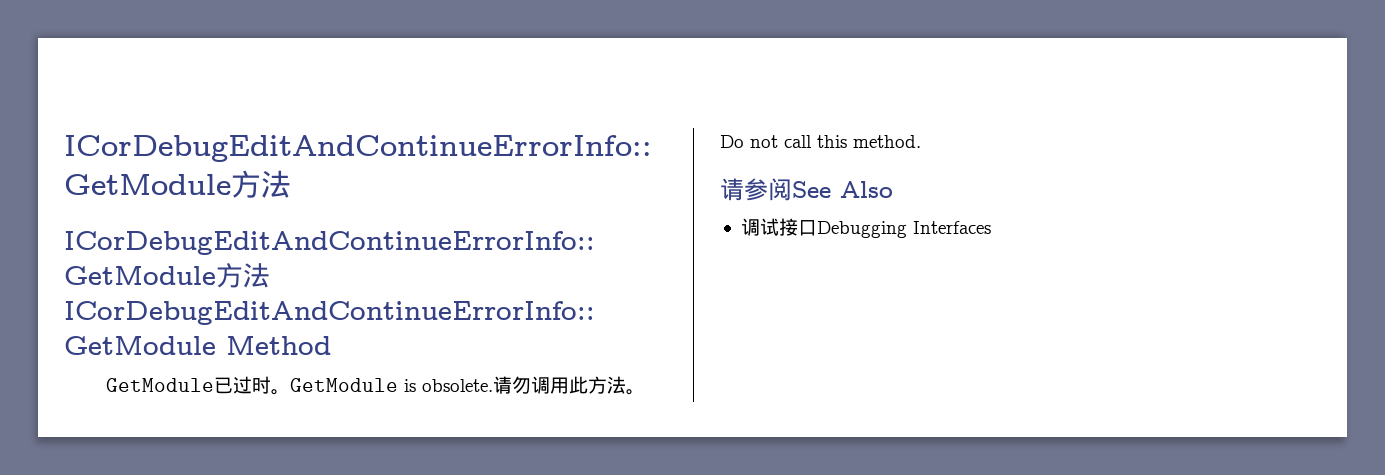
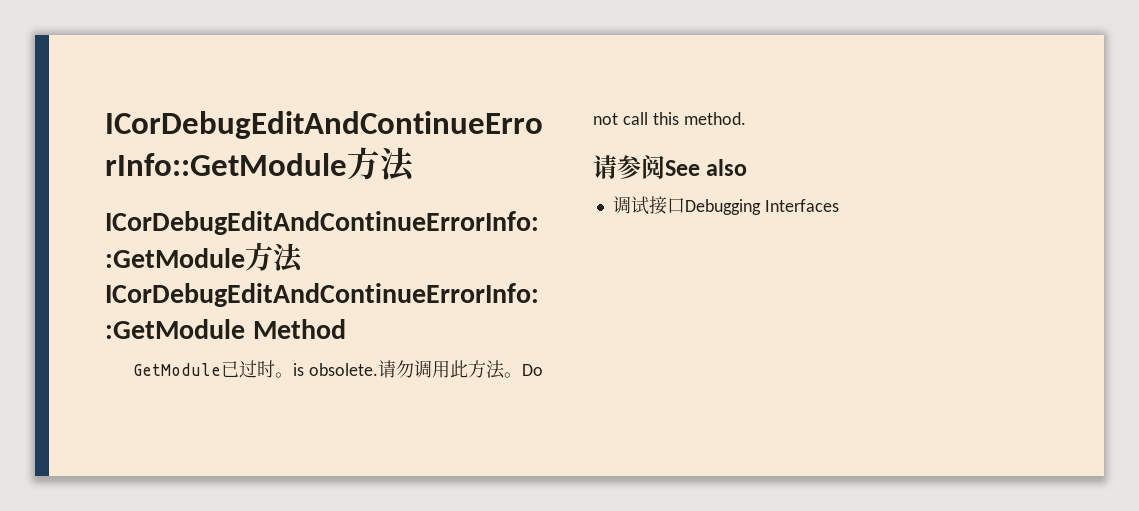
- GetModule已过时。GetModule is obsolete.
+ GetModule已过时。is obsolete.
- 请参阅See Also
+ 请参阅See also

